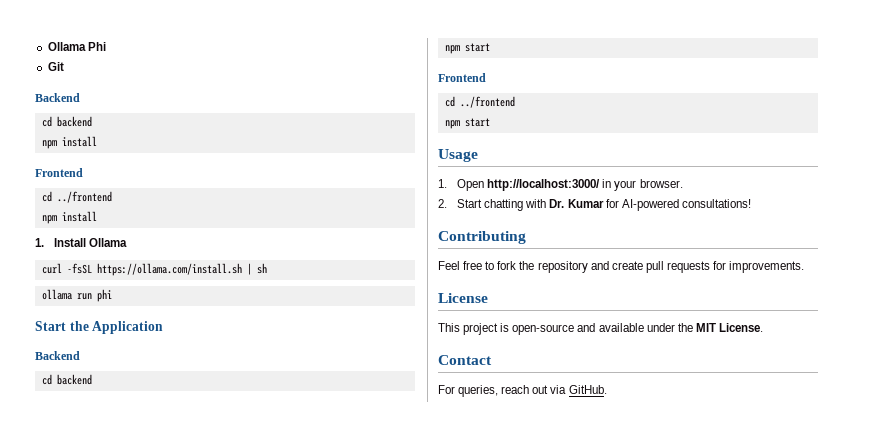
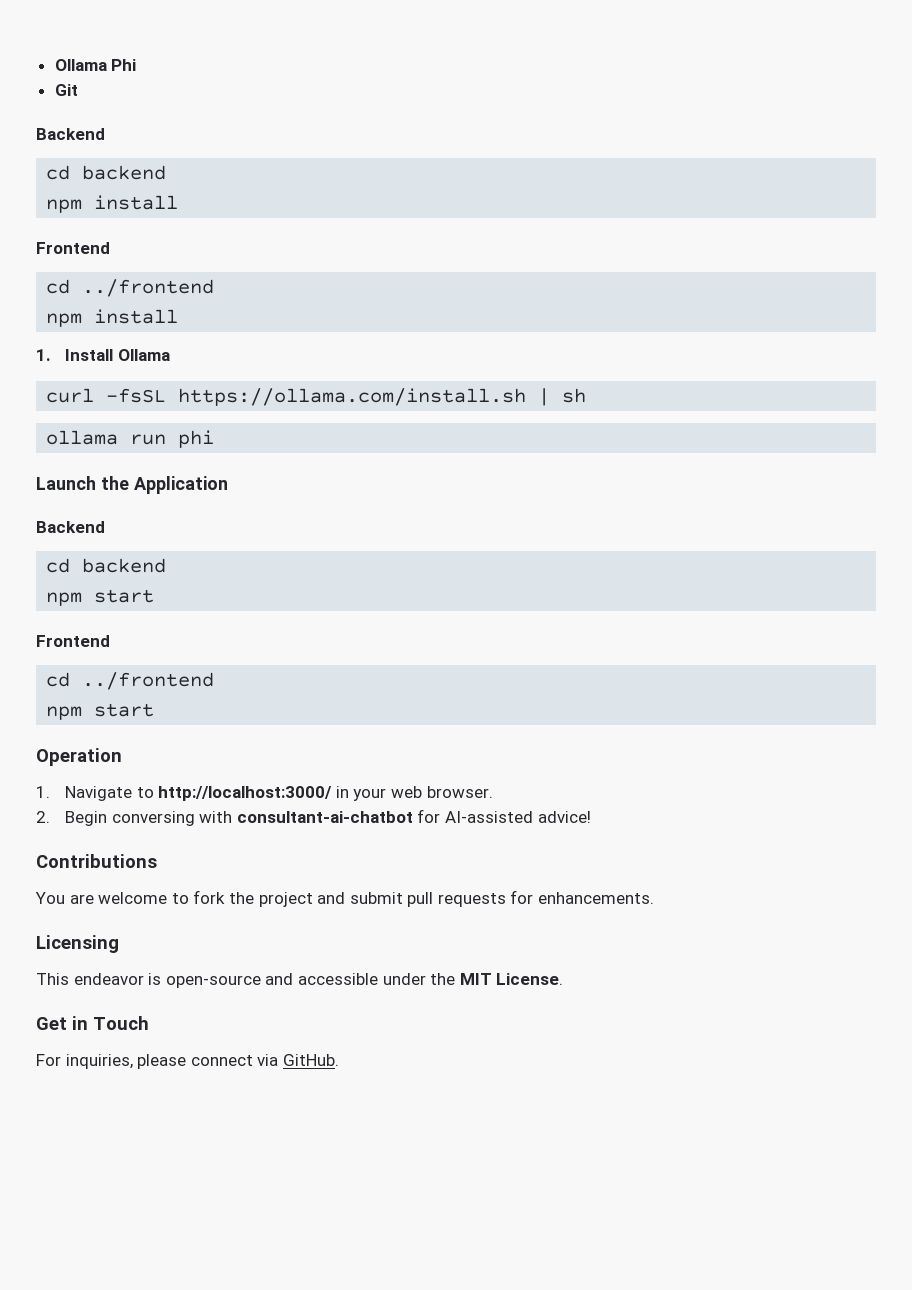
- Start the Application
+ Launch the Application
- Usage
- 1. Open http://localhost:3000/ in your browser.
+ Operation
+ 1. Navigate to http://localhost:3000/ in your web browser.
- 2. Start chatting with Dr. Kumar for AI-powered consultations!
- Contributing
- Feel free to fork the repository and create pull requests for improvements.
- License
+ 2. Begin conversing with consultant-ai-chatbot for AI-assisted advice!
+ Contributions
+ You are welcome to fork the project and submit pull requests for enhancements.
+ Licensing
- This project is open-source and available under the MIT License.
+ This endeavor is open-source and accessible under the MIT License.
- Contact
- For queries, reach out via GitHub.
+ Get in Touch
+ For inquiries, please connect via GitHub.

